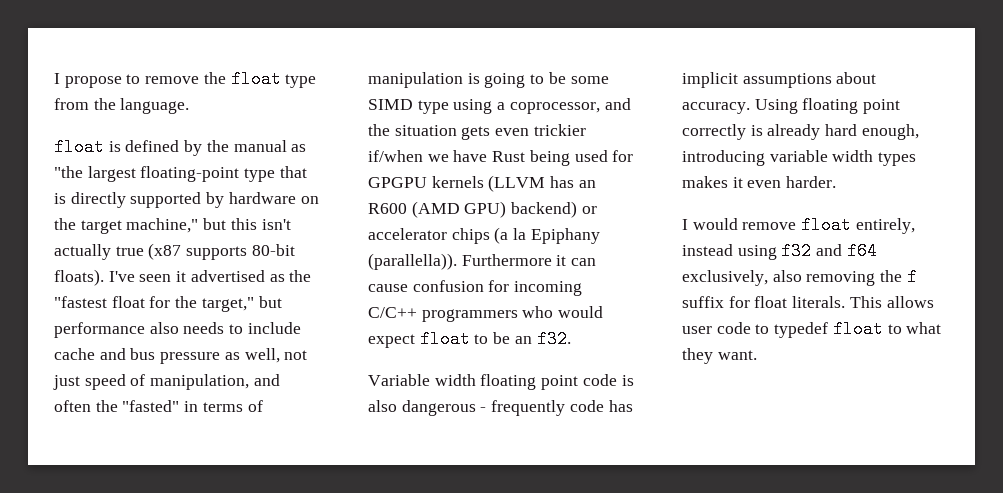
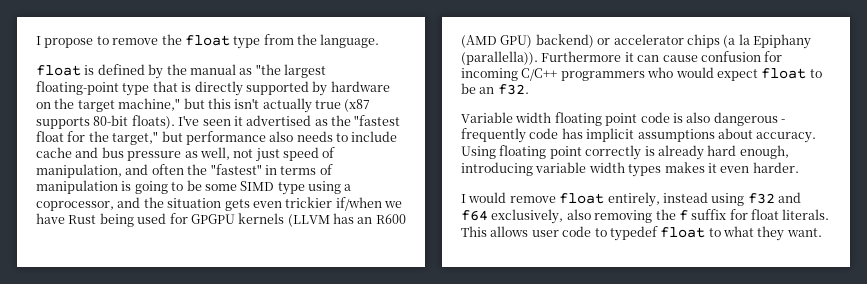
- I've seen it advertised as the "fastest float for the target," but performance also needs to include cache and bus pressure as well, not just speed of manipulation, and often the "fasted" in terms of manipulation is going to be some SIMD type using a coprocessor, and the situation gets even trickier if/when we have Rust being used for GPGPU kernels (LLVM has an R600 (AMD GPU) backend) or accelerator chips (a la Epiphany (parallella)).
+ I've seen it advertised as the "fastest float for the target," but performance also needs to include cache and bus pressure as well, not just speed of manipulation, and often the "fastest" in terms of manipulation is going to be some SIMD type using a coprocessor, and the situation gets even trickier if/when we have Rust being used for GPGPU kernels (LLVM has an R600 (AMD GPU) backend) or accelerator chips (a la Epiphany (parallella)).

